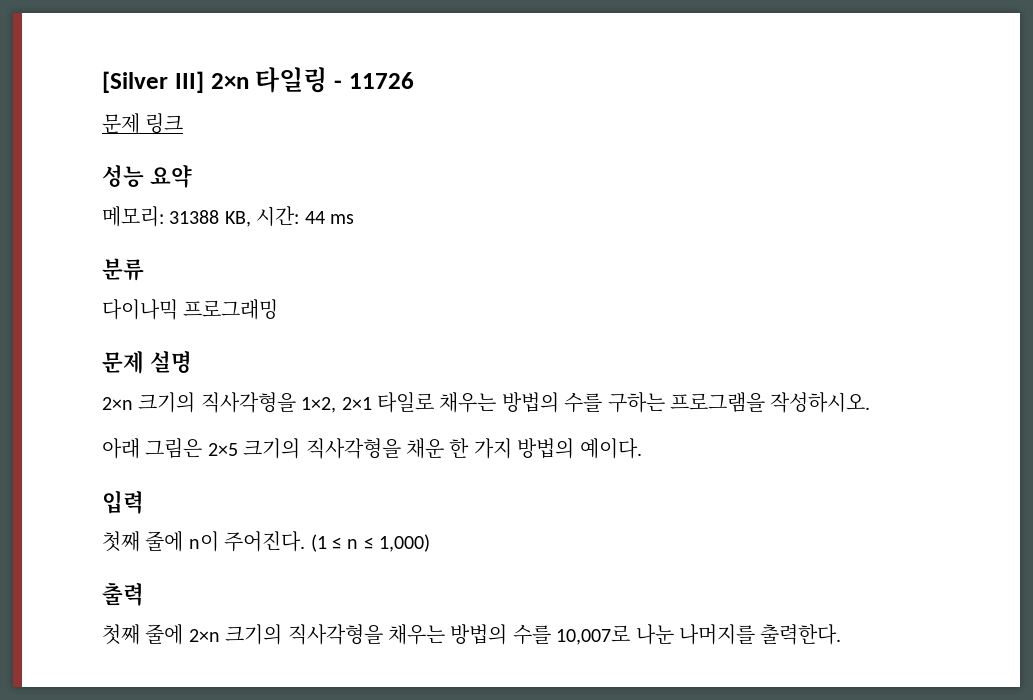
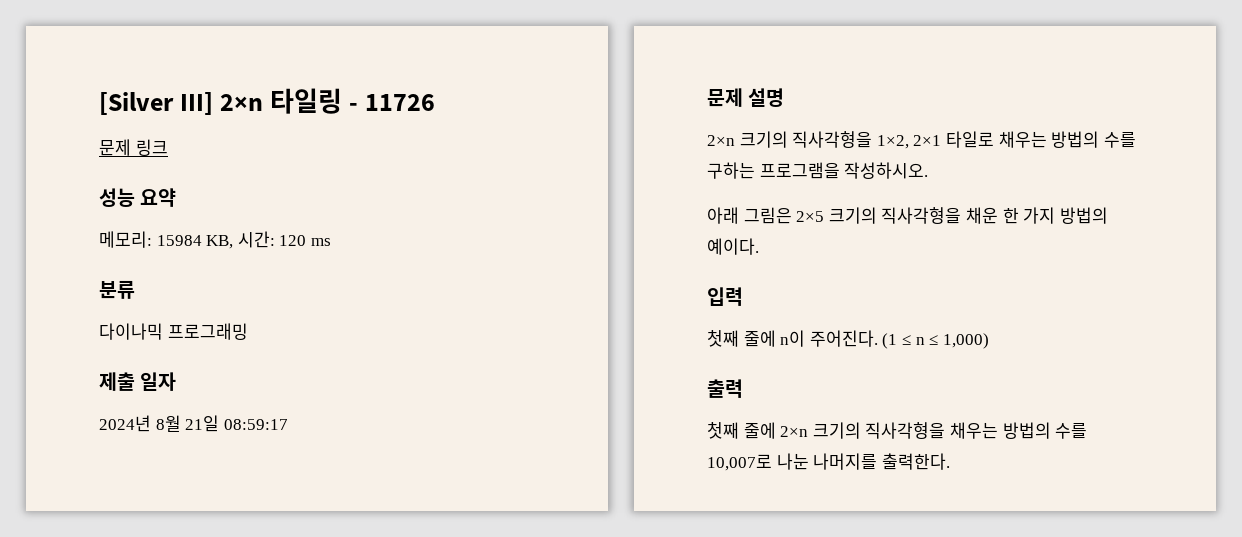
- 메모리: 31388 KB, 시간: 44 ms
+ 메모리: 15984 KB, 시간: 120 ms
+ 제출 일자
+ 2024년 8월 21일 08:59:17

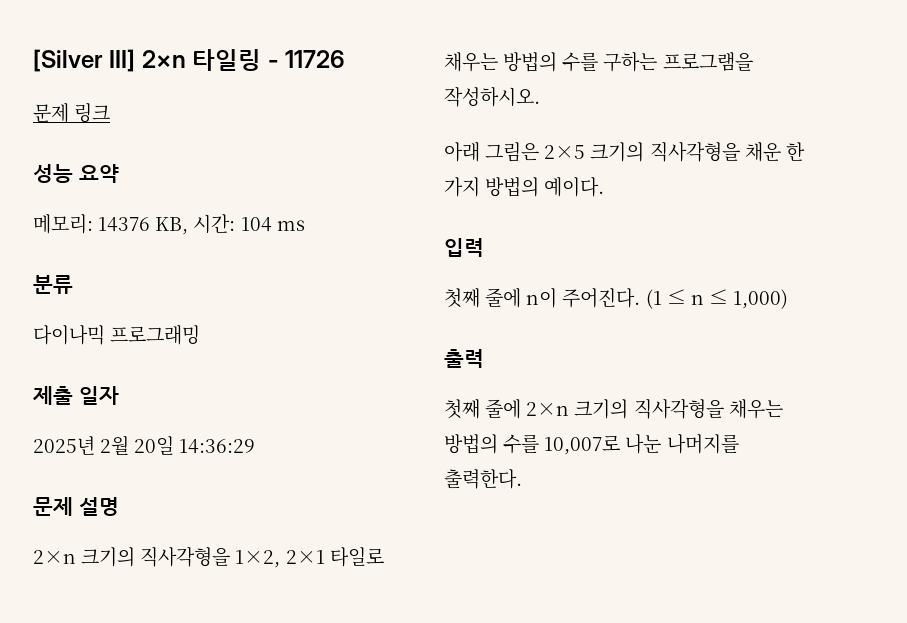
- 메모리: 15984 KB, 시간: 120 ms
+ 메모리: 14376 KB, 시간: 104 ms
- 2024년 8월 21일 08:59:17
+ 2025년 2월 20일 14:36:29

